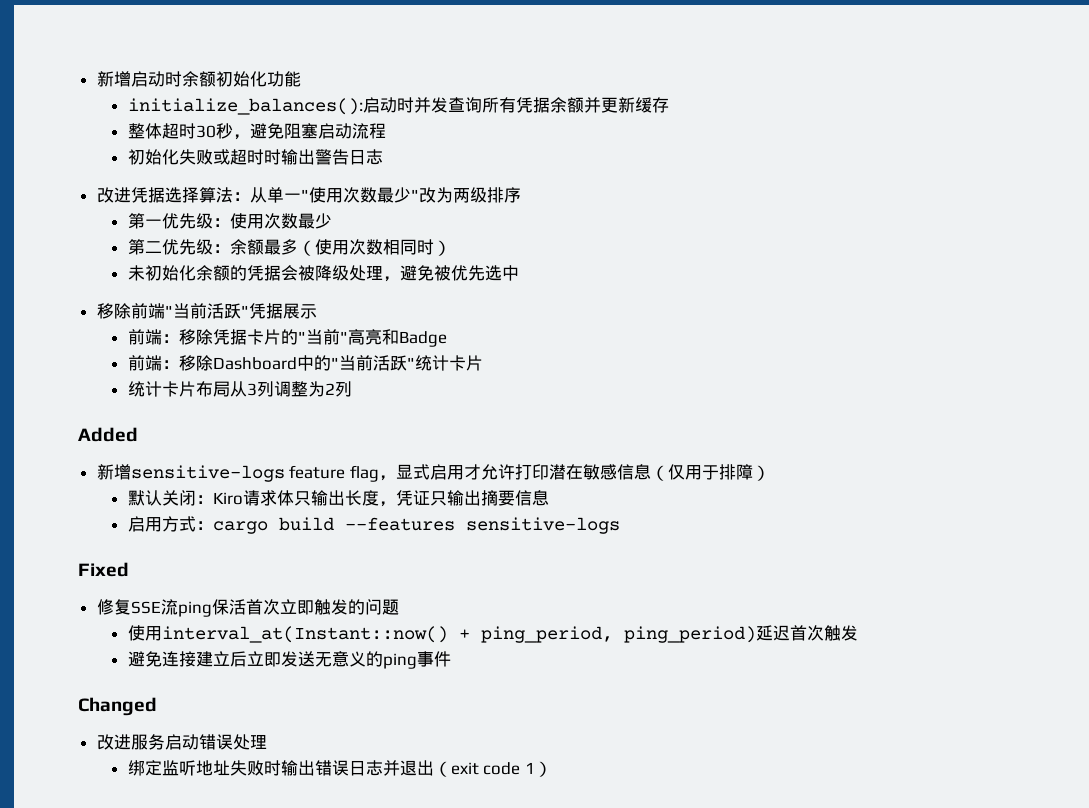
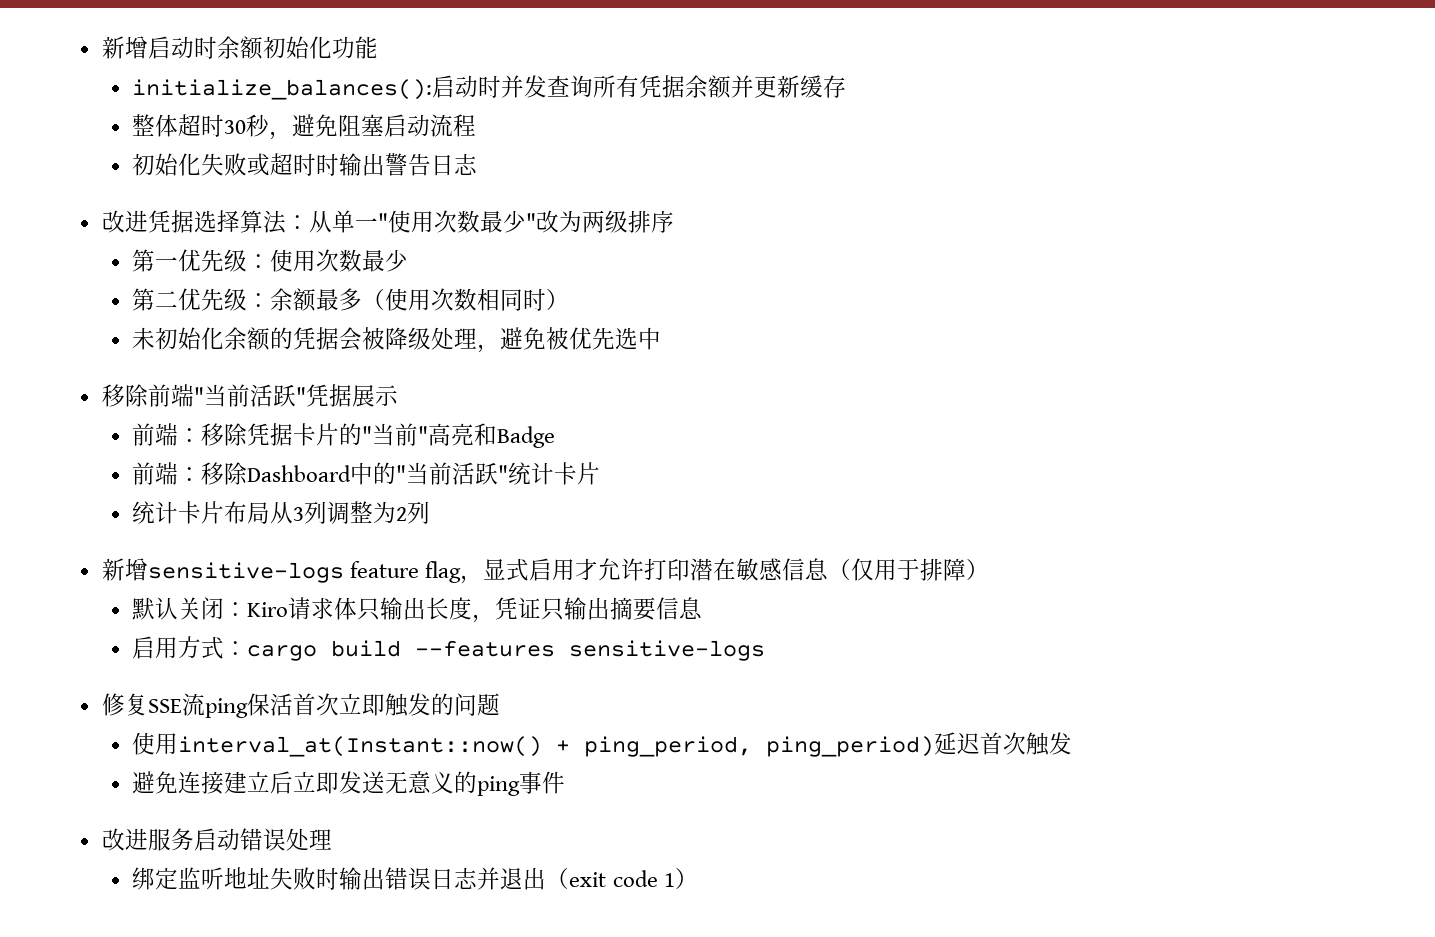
- Added
- Fixed
- Changed

